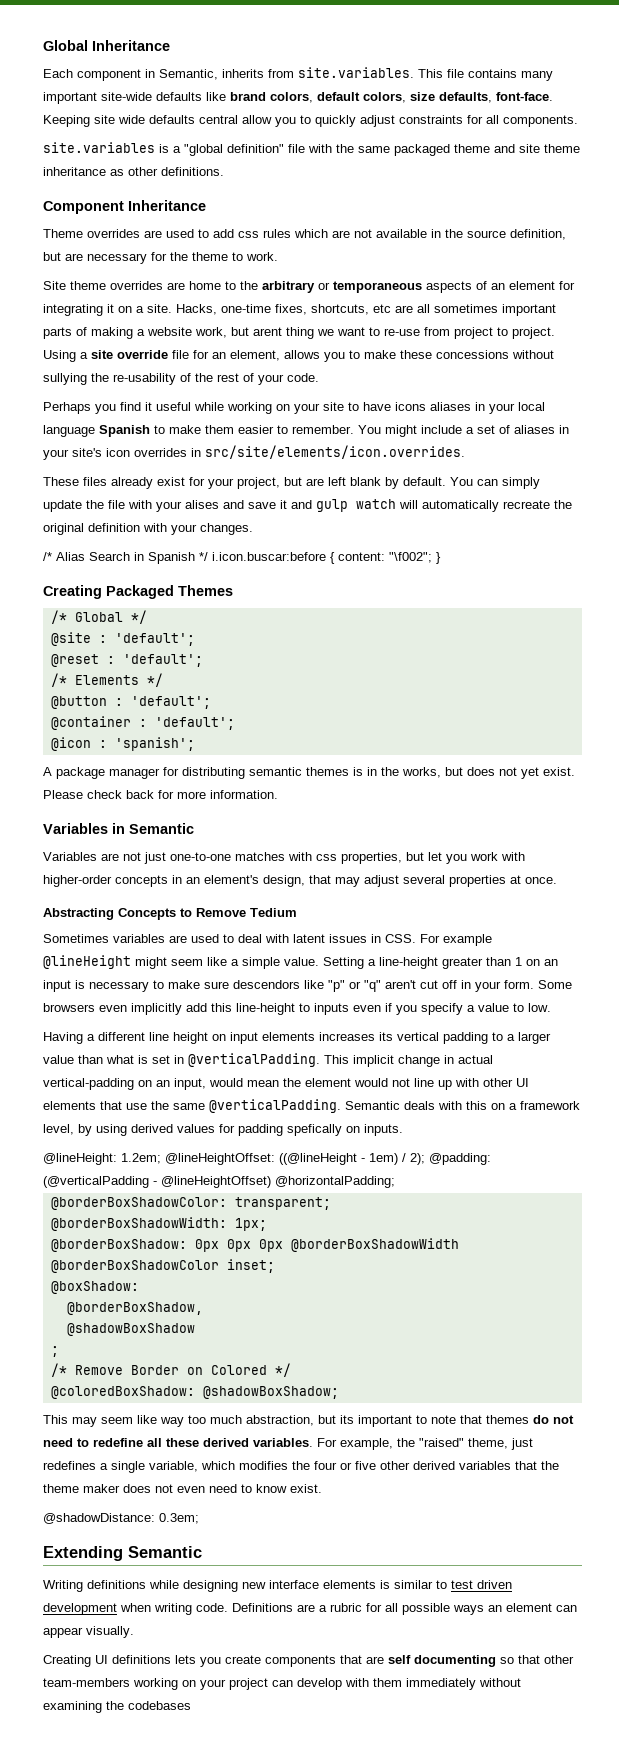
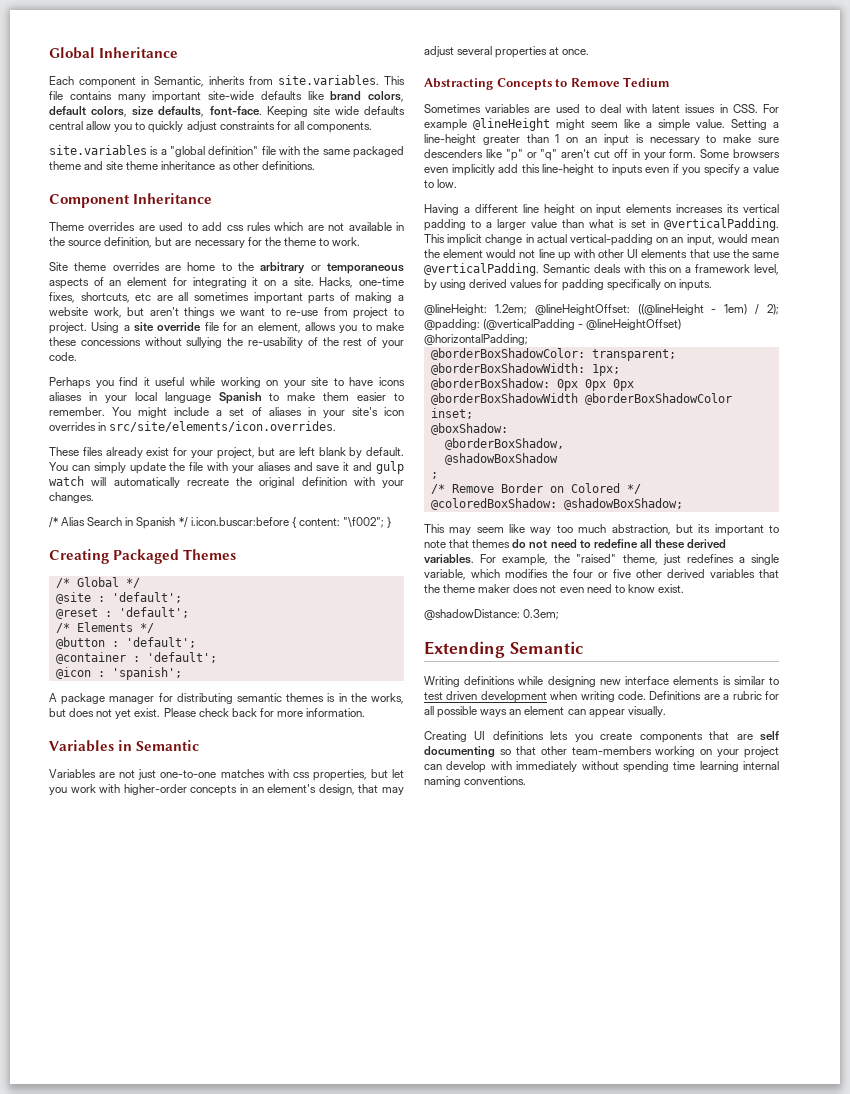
- Hacks, one-time fixes, shortcuts, etc are all sometimes important parts of making a website work, but arent thing we want to re-use from project to project.
+ Hacks, one-time fixes, shortcuts, etc are all sometimes important parts of making a website work, but aren't things we want to re-use from project to project.
- You can simply update the file with your alises and save it and gulp watch will automatically recreate the original definition with your changes.
+ You can simply update the file with your aliases and save it and gulp watch will automatically recreate the original definition with your changes.
- Setting a line-height greater than 1 on an input is necessary to make sure descendors like "p" or "q" aren't cut off in your form.
+ Setting a line-height greater than 1 on an input is necessary to make sure descenders like "p" or "q" aren't cut off in your form.
- Semantic deals with this on a framework level, by using derived values for padding spefically on inputs.
+ Semantic deals with this on a framework level, by using derived values for padding specifically on inputs.
- Creating UI definitions lets you create components that are self documenting so that other team-members working on your project can develop with them immediately without examining the codebases
+ Creating UI definitions lets you create components that are self documenting so that other team-members working on your project can develop with immediately without spending time learning internal naming conventions.

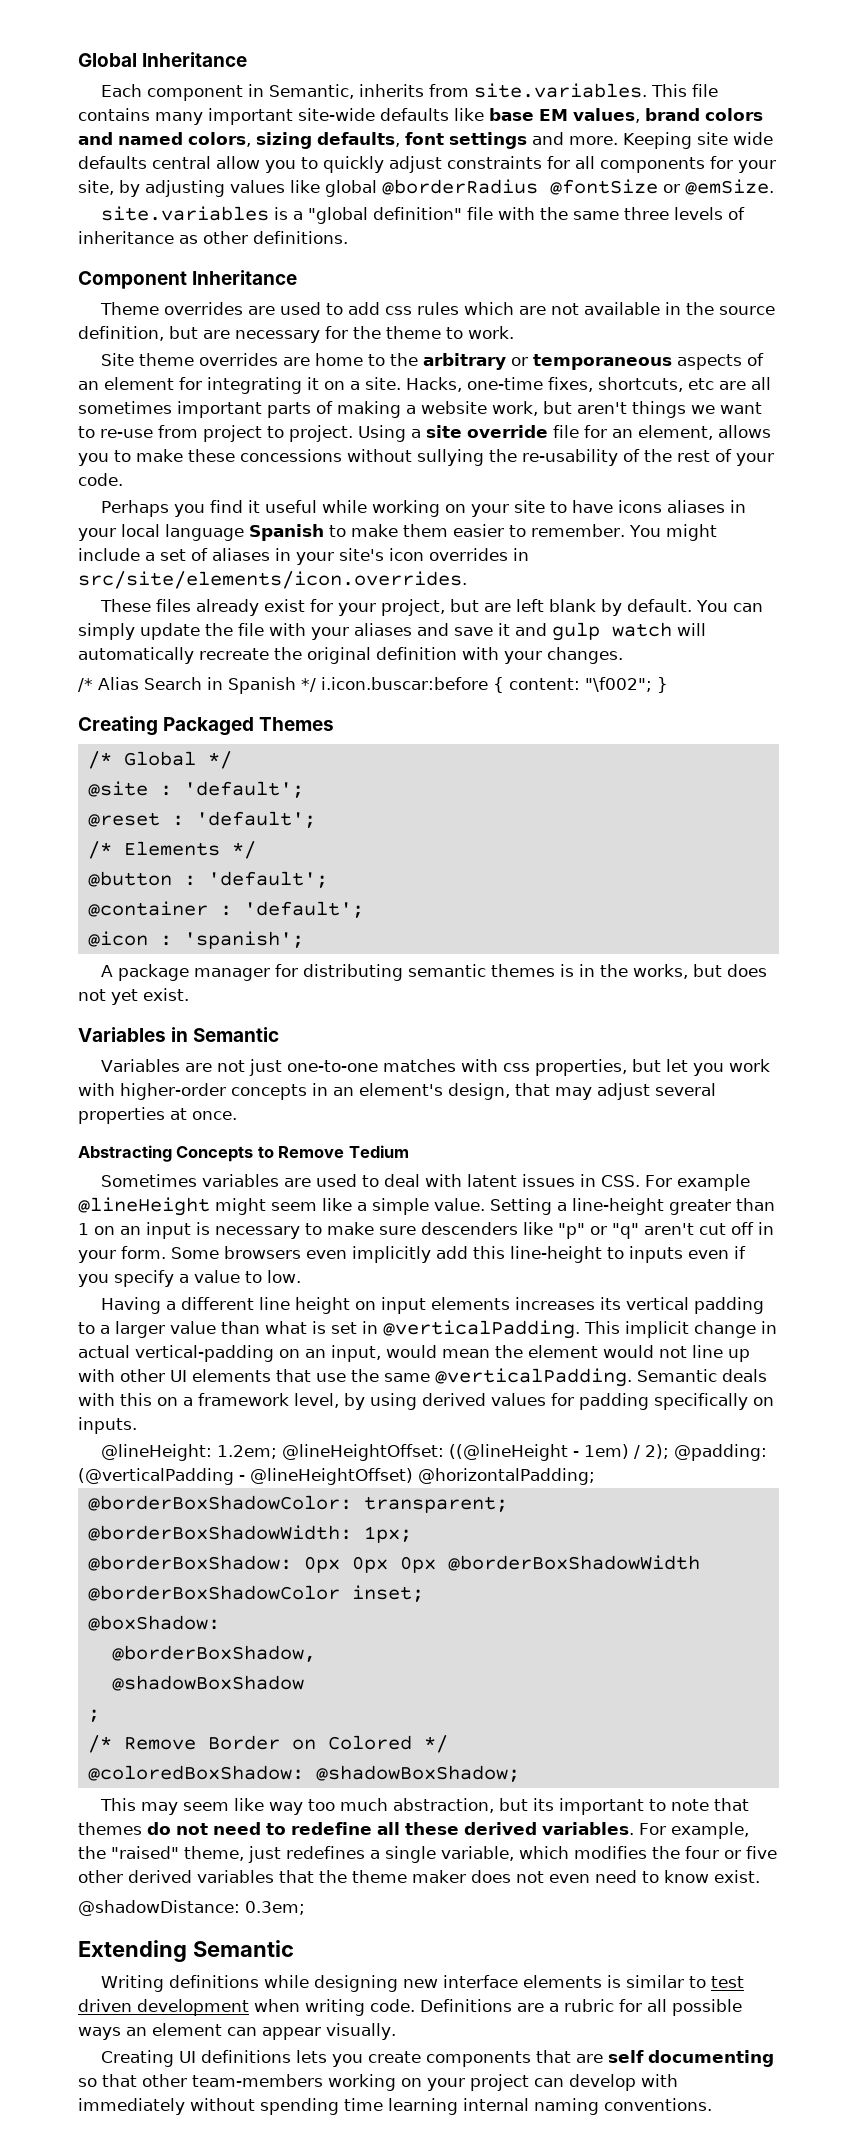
- Each component in Semantic, inherits from site.variables. This file contains many important site-wide defaults like brand colors, default colors, size defaults, font-face.
+ Each component in Semantic, inherits from site.variables. This file contains many important site-wide defaults like base EM values, brand colors and named colors, sizing defaults, font settings and more.
- Keeping site wide defaults central allow you to quickly adjust constraints for all components.
+ Keeping site wide defaults central allow you to quickly adjust constraints for all components for your site, by adjusting values like global @borderRadius @fontSize or @emSize.
- site.variables is a "global definition" file with the same packaged theme and site theme inheritance as other definitions.
+ site.variables is a "global definition" file with the same three levels of inheritance as other definitions.
- Please check back for more information.

